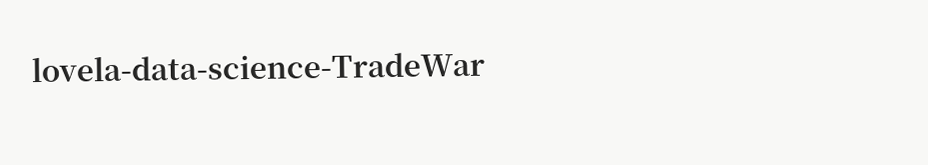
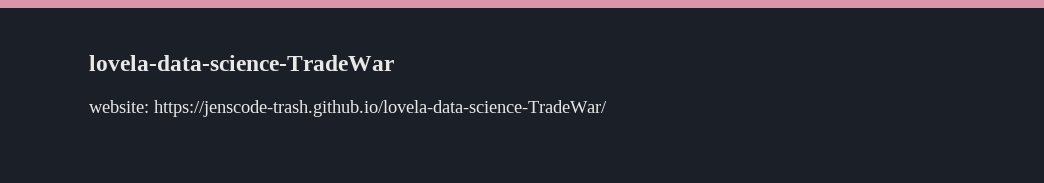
+ website: https://jenscode-trash.github.io/lovela-data-science-TradeWar/

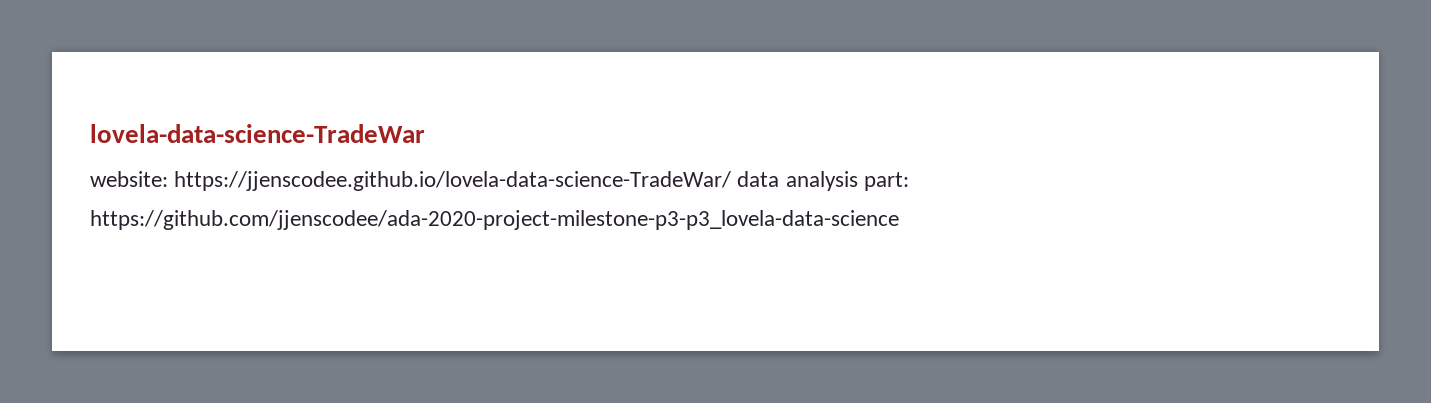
- website: https://jenscode-trash.github.io/lovela-data-science-TradeWar/
+ website: https://jjenscodee.github.io/lovela-data-science-TradeWar/ data analysis part: https://github.com/jjenscodee/ada-2020-project-milestone-p3-p3_lovela-data-science

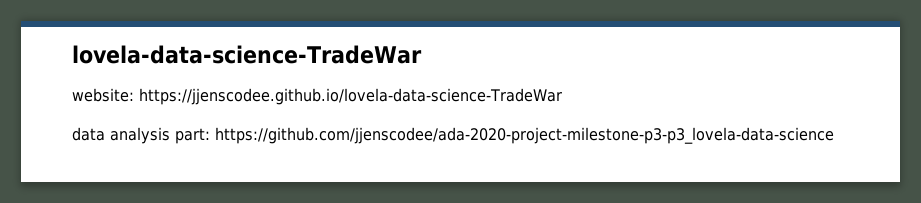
- website: https://jjenscodee.github.io/lovela-data-science-TradeWar/ data analysis part: https://github.com/jjenscodee/ada-2020-project-milestone-p3-p3_lovela-data-science
+ website: https://jjenscodee.github.io/lovela-data-science-TradeWar
+ data analysis part: https://github.com/jjenscodee/ada-2020-project-milestone-p3-p3_lovela-data-science

